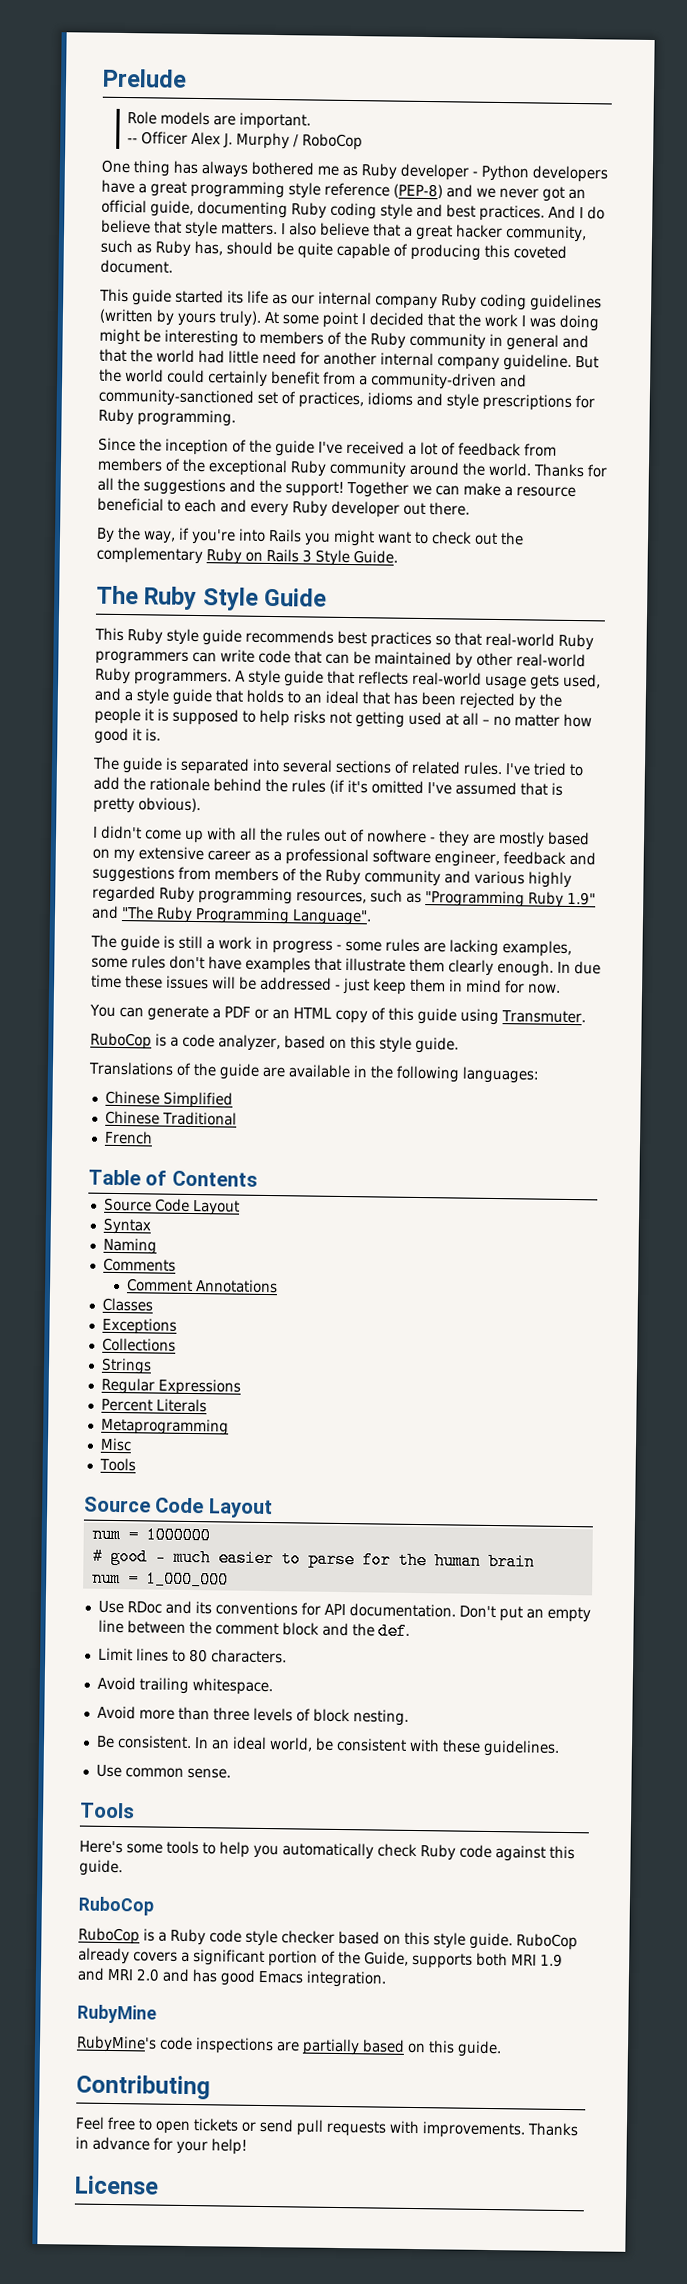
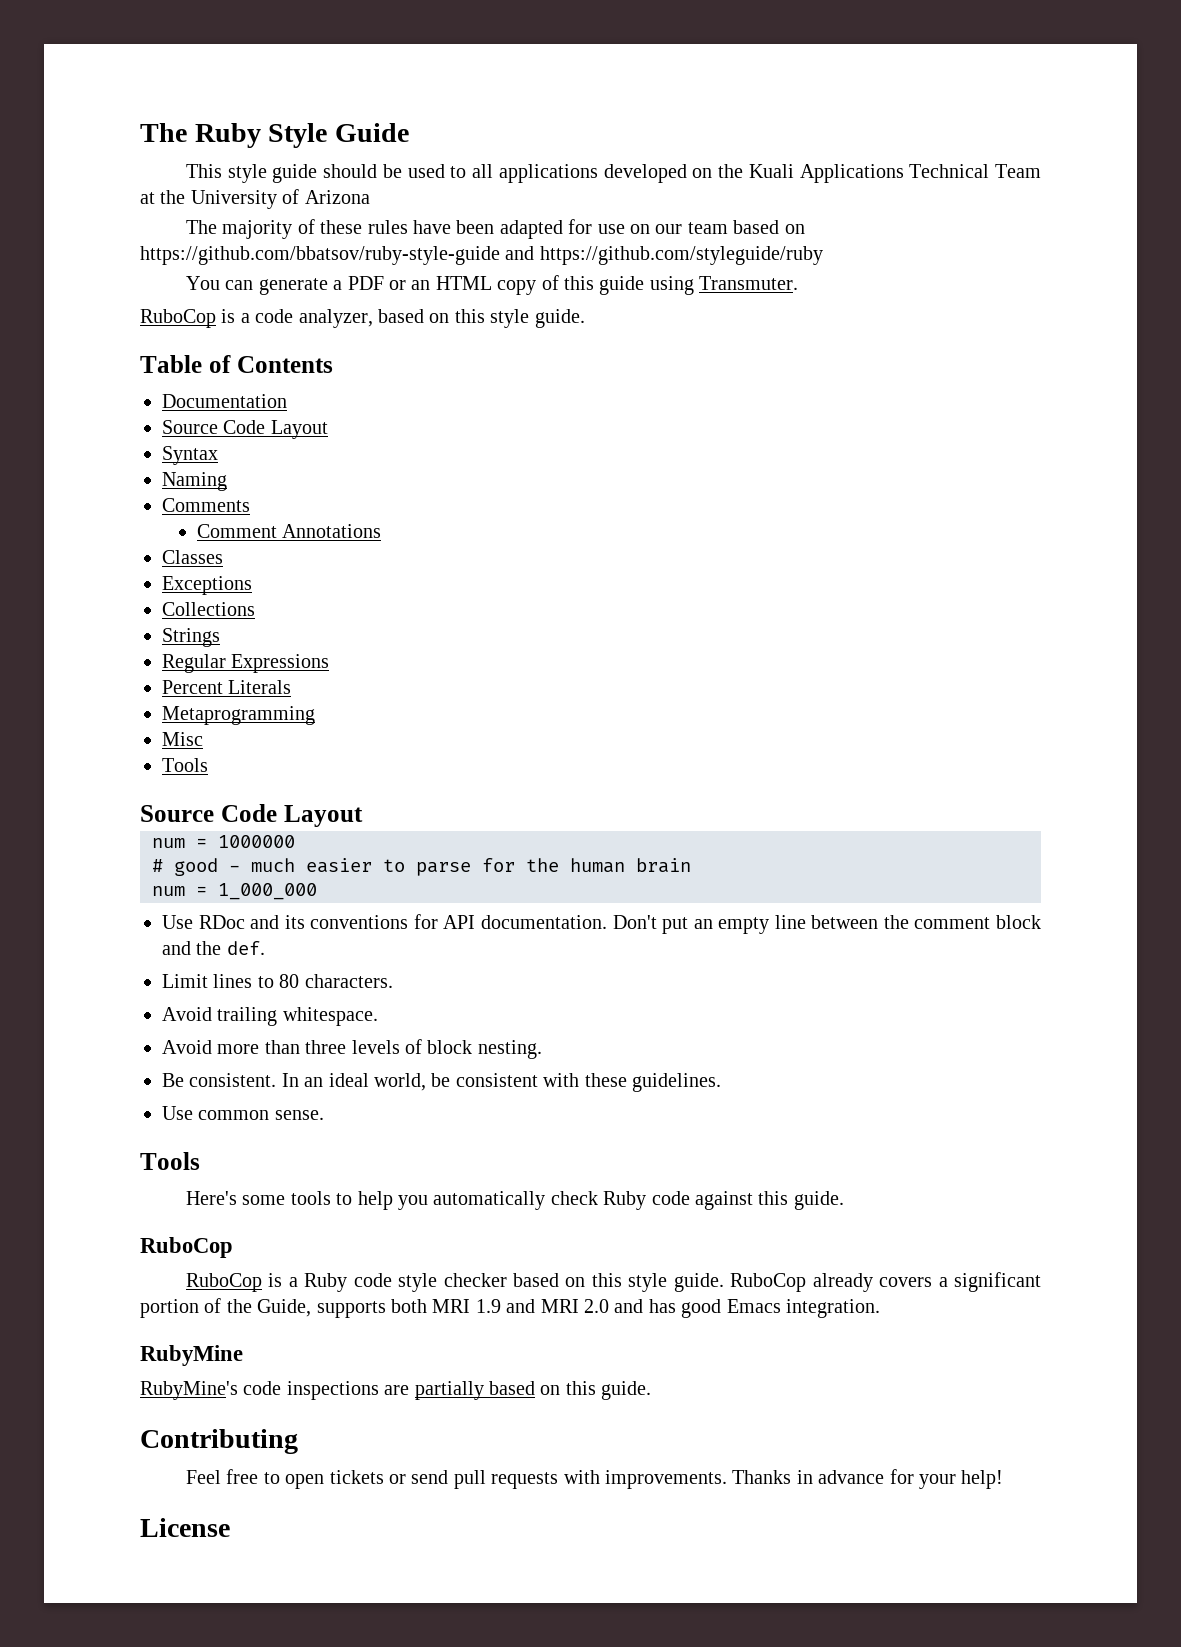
- Prelude
- Role models are important.
- -- Officer Alex J. Murphy / RoboCop
- One thing has always bothered me as Ruby developer - Python developers have a great programming style reference (PEP-8) and we never got an official guide, documenting Ruby coding style and best practices. And I do believe that style matters. I also believe that a great hacker community, such as Ruby has, should be quite capable of producing this coveted document.
- This guide started its life as our internal company Ruby coding guidelines (written by yours truly). At some point I decided that the work I was doing might be interesting to members of the Ruby community in general and that the world had little need for another internal company guideline. But the world could certainly benefit from a community-driven and community-sanctioned set of practices, idioms and style prescriptions for Ruby programming.
- Since the inception of the guide I've received a lot of feedback from members of the exceptional Ruby community around the world. Thanks for all the suggestions and the support! Together we can make a resource beneficial to each and every Ruby developer out there.
- By the way, if you're into Rails you might want to check out the complementary Ruby on Rails 3 Style Guide.
- This Ruby style guide recommends best practices so that real-world Ruby programmers can write code that can be maintained by other real-world Ruby programmers. A style guide that reflects real-world usage gets used, and a style guide that holds to an ideal that has been rejected by the people it is supposed to help risks not getting used at all – no matter how good it is.
- The guide is separated into several sections of related rules. I've tried to add the rationale behind the rules (if it's omitted I've assumed that is pretty obvious).
- I didn't come up with all the rules out of nowhere - they are mostly based on my extensive career as a professional software engineer, feedback and suggestions from members of the Ruby community and various highly regarded Ruby programming resources, such as "Programming Ruby 1.9" and "The Ruby Programming Language".
- The guide is still a work in progress - some rules are lacking examples, some rules don't have examples that illustrate them clearly enough. In due time these issues will be addressed - just keep them in mind for now.
+ This style guide should be used to all applications developed on the Kuali Applications Technical Team at the University of Arizona
+ The majority of these rules have been adapted for use on our team based on https://github.com/bbatsov/ruby-style-guide and https://github.com/styleguide/ruby
- Translations of the guide are available in the following languages:
- Chinese Simplified
- Chinese Traditional
- French
+ Documentation

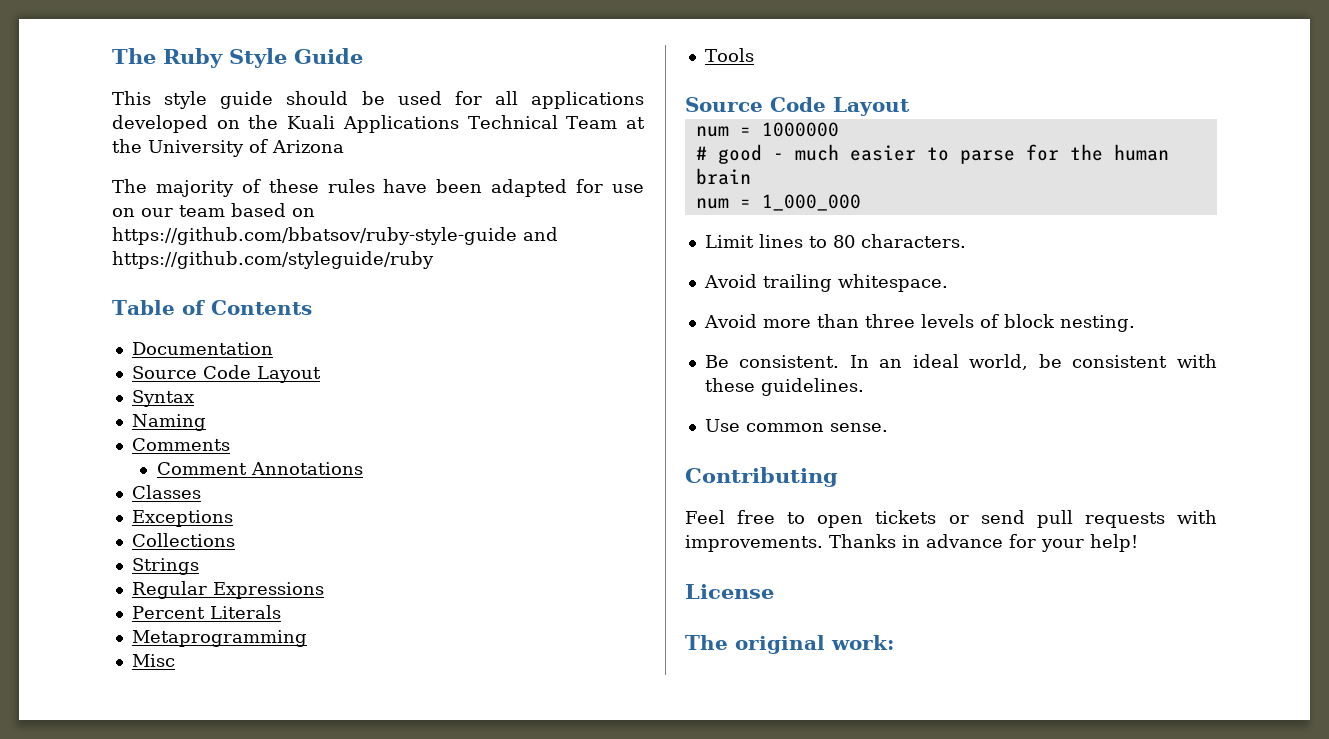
- This style guide should be used to all applications developed on the Kuali Applications Technical Team at the University of Arizona
+ This style guide should be used for all applications developed on the Kuali Applications Technical Team at the University of Arizona
- You can generate a PDF or an HTML copy of this guide using Transmuter.
- RuboCop is a code analyzer, based on this style guide.
- Use RDoc and its conventions for API documentation. Don't put an empty line between the comment block and the def.
  Use common sense.
- Tools
- Here's some tools to help you automatically check Ruby code against this guide.
- RuboCop
- RuboCop is a Ruby code style checker based on this style guide. RuboCop already covers a significant portion of the Guide, supports both MRI 1.9 and MRI 2.0 and has good Emacs integration.
- RubyMine
- RubyMine's code inspections are partially based on this guide.
+ The original work:

